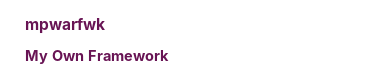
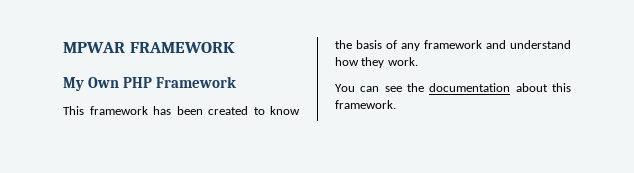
- mpwarfwk
+ MPWAR FRAMEWORK
- My Own Framework
+ My Own PHP Framework
+ This framework has been created to know the basis of any framework and understand how they work.
+ You can see the documentation about this framework.

